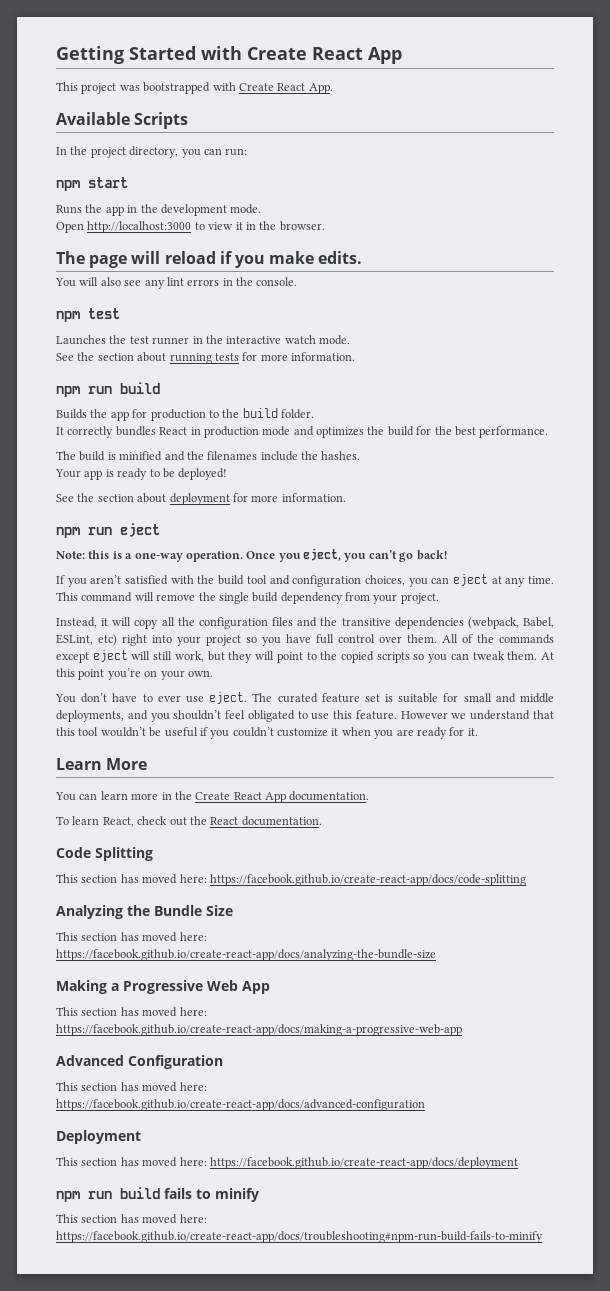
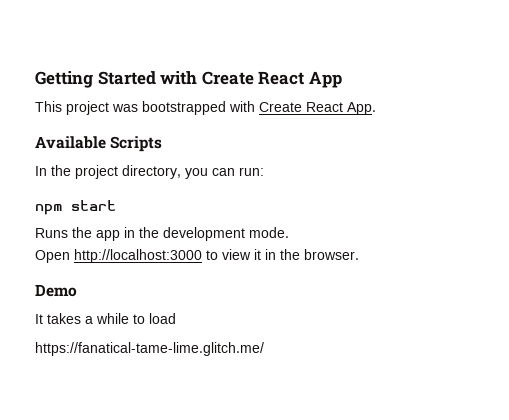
- The page will reload if you make edits.
- You will also see any lint errors in the console.
- npm test
- Launches the test runner in the interactive watch mode.
- See the section about running tests for more information.
- npm run build
- Builds the app for production to the build folder.
- It correctly bundles React in production mode and optimizes the build for the best performance.
- The build is minified and the filenames include the hashes.
- Your app is ready to be deployed!
- See the section about deployment for more information.
- npm run eject
- Note: this is a one-way operation. Once you eject, you can’t go back!
- If you aren’t satisfied with the build tool and configuration choices, you can eject at any time. This command will remove the single build dependency from your project.
- Instead, it will copy all the configuration files and the transitive dependencies (webpack, Babel, ESLint, etc) right into your project so you have full control over them. All of the commands except eject will still work, but they will point to the copied scripts so you can tweak them. At this point you’re on your own.
- You don’t have to ever use eject. The curated feature set is suitable for small and middle deployments, and you shouldn’t feel obligated to use this feature. However we understand that this tool wouldn’t be useful if you couldn’t customize it when you are ready for it.
- Learn More
- You can learn more in the Create React App documentation.
- To learn React, check out the React documentation.
- Code Splitting
- This section has moved here: https://facebook.github.io/create-react-app/docs/code-splitting
- Analyzing the Bundle Size
- This section has moved here: https://facebook.github.io/create-react-app/docs/analyzing-the-bundle-size
- Making a Progressive Web App
- This section has moved here: https://facebook.github.io/create-react-app/docs/making-a-progressive-web-app
- Advanced Configuration
- This section has moved here: https://facebook.github.io/create-react-app/docs/advanced-configuration
- Deployment
- This section has moved here: https://facebook.github.io/create-react-app/docs/deployment
- npm run build fails to minify
- This section has moved here: https://facebook.github.io/create-react-app/docs/troubleshooting#npm-run-build-fails-to-minify
+ Demo
+ It takes a while to load
+ https://fanatical-tame-lime.glitch.me/

